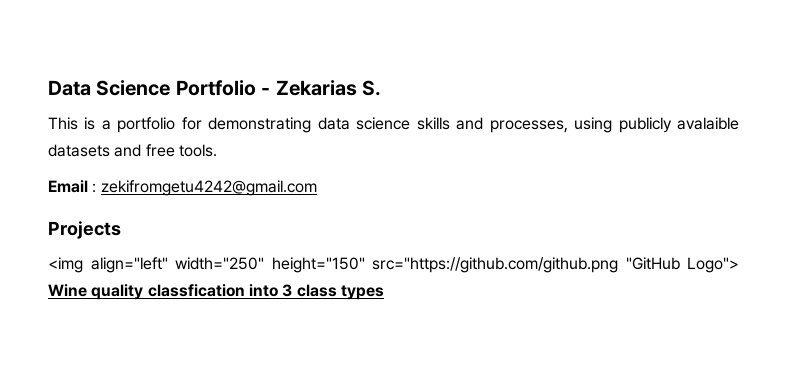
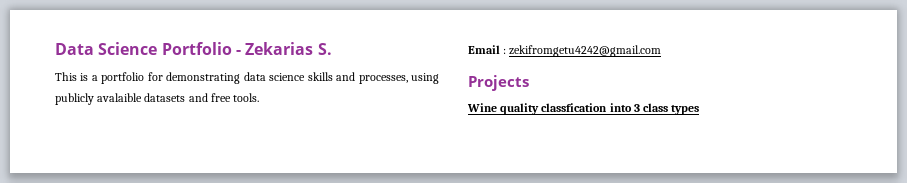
- <img align="left" width="250" height="150" src="https://github.com/github.png "GitHub Logo"> Wine quality classfication into 3 class types
+ Wine quality classfication into 3 class types

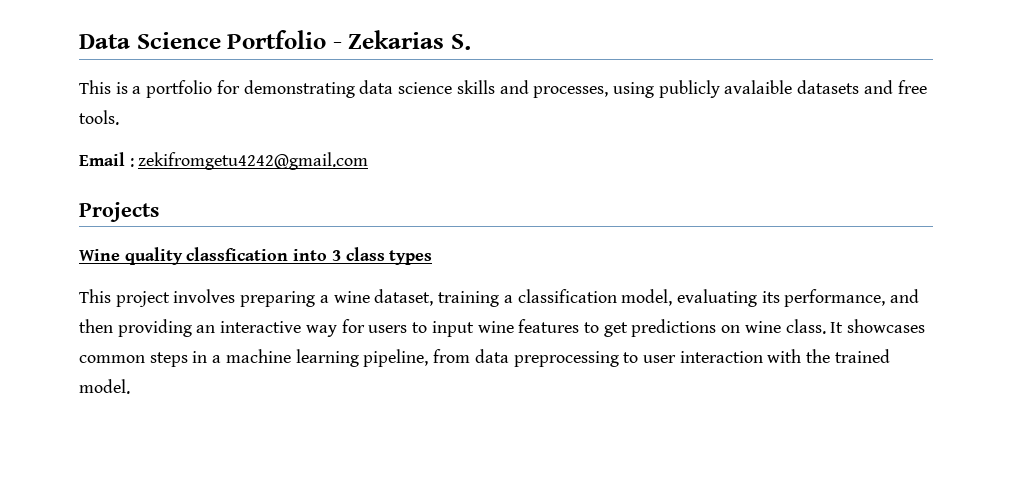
+ This project involves preparing a wine dataset, training a classification model, evaluating its performance, and then providing an interactive way for users to input wine features to get predictions on wine class. It showcases common steps in a machine learning pipeline, from data preprocessing to user interaction with the trained model.

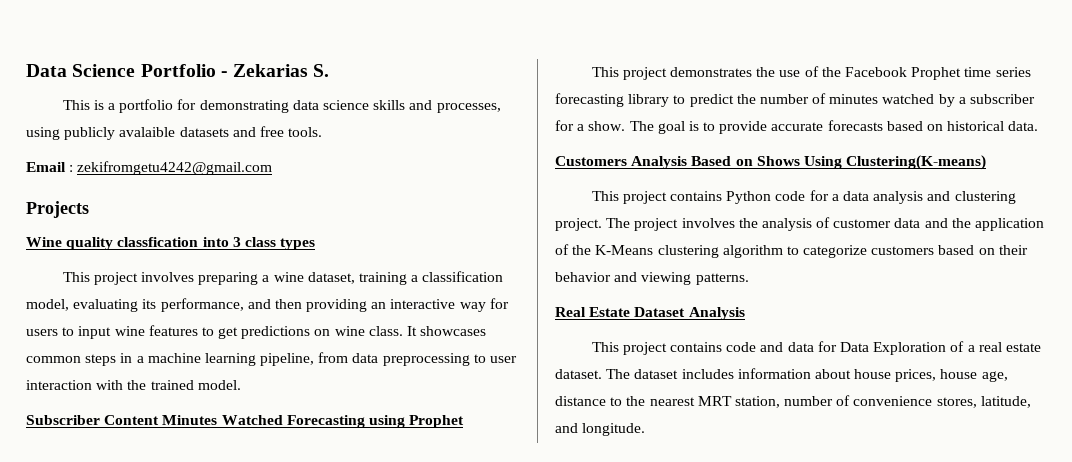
+ Subscriber Content Minutes Watched Forecasting using Prophet
+ This project demonstrates the use of the Facebook Prophet time series forecasting library to predict the number of minutes watched by a subscriber for a show. The goal is to provide accurate forecasts based on historical data.
+ Customers Analysis Based on Shows Using Clustering(K-means)
+ This project contains Python code for a data analysis and clustering project. The project involves the analysis of customer data and the application of the K-Means clustering algorithm to categorize customers based on their behavior and viewing patterns.
+ Real Estate Dataset Analysis
+ This project contains code and data for Data Exploration of a real estate dataset. The dataset includes information about house prices, house age, distance to the nearest MRT station, number of convenience stores, latitude, and longitude.

